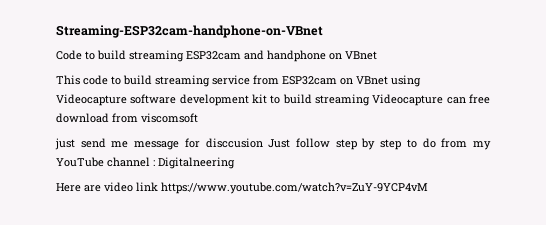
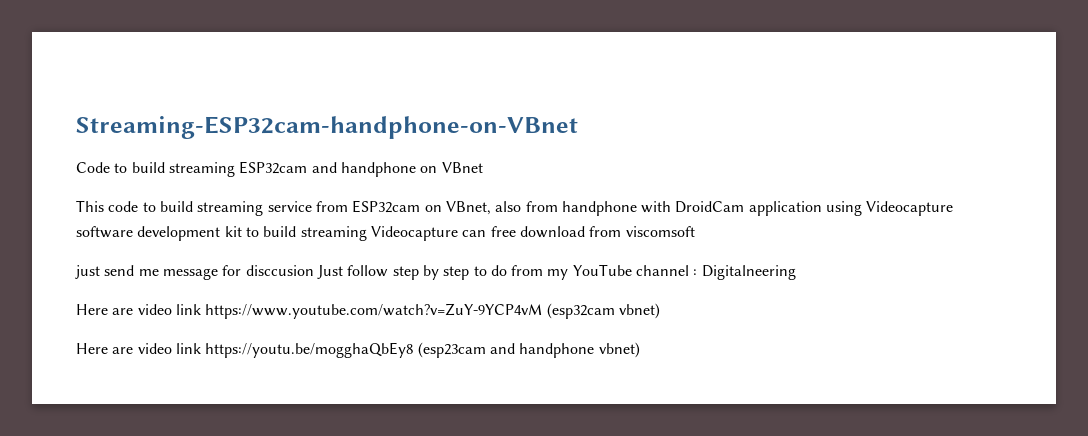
- This code to build streaming service from ESP32cam on VBnet using Videocapture software development kit to build streaming Videocapture can free download from viscomsoft
+ This code to build streaming service from ESP32cam on VBnet, also from handphone with DroidCam application using Videocapture software development kit to build streaming Videocapture can free download from viscomsoft
- Here are video link https://www.youtube.com/watch?v=ZuY-9YCP4vM
+ Here are video link https://www.youtube.com/watch?v=ZuY-9YCP4vM (esp32cam vbnet)
+ Here are video link https://youtu.be/mogghaQbEy8 (esp23cam and handphone vbnet)

